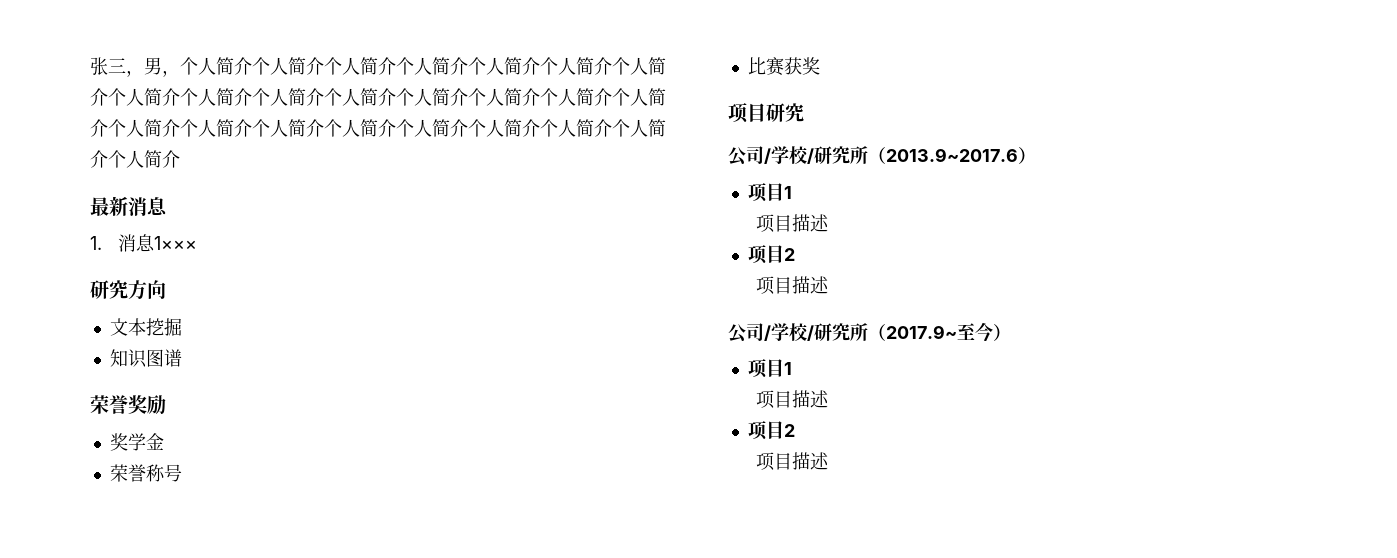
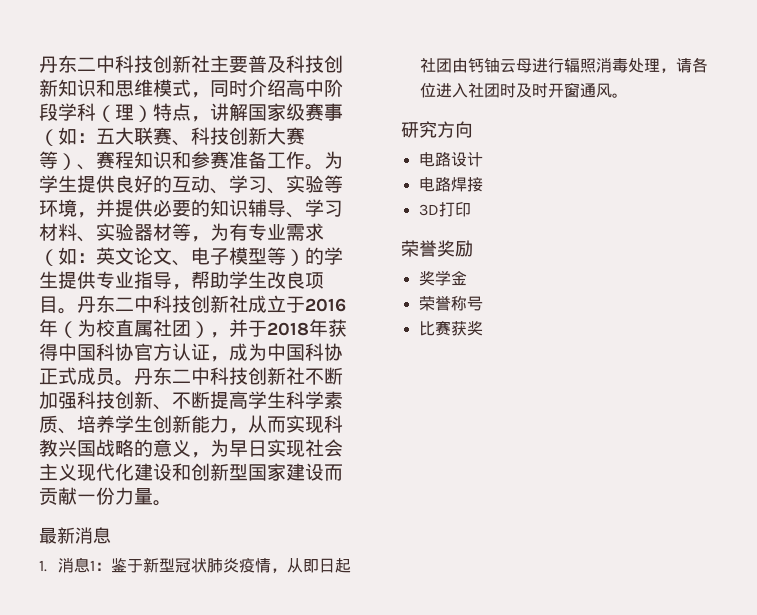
- 张三，男，个人简介个人简介个人简介个人简介个人简介个人简介个人简介个人简介个人简介个人简介个人简介个人简介个人简介个人简介个人简介个人简介个人简介个人简介个人简介个人简介个人简介个人简介个人简介个人简介
+ 丹东二中科技创新社主要普及科技创新知识和思维模式，同时介绍高中阶段学科（理）特点，讲解国家级赛事（如：五大联赛、科技创新大赛等）、赛程知识和参赛准备工作。为学生提供良好的互动、学习、实验等环境，并提供必要的知识辅导、学习材料、实验器材等，为有专业需求（如：英文论文、电子模型等）的学生提供专业指导，帮助学生改良项目。丹东二中科技创新社成立于2016年（为校直属社团），并于2018年获得中国科协官方认证，成为中国科协正式成员。丹东二中科技创新社不断加强科技创新、不断提高学生科学素质、培养学生创新能力，从而实现科教兴国战略的意义，为早日实现社会主义现代化建设和创新型国家建设而贡献一份力量。
  最新消息
- 1.消息1×××
+ 1.消息1：鉴于新型冠状肺炎疫情，从即日起社团由钙铀云母进行辐照消毒处理，请各位进入社团时及时开窗通风。
  研究方向
- 文本挖掘
- 知识图谱
+ 电路设计
+ 电路焊接
+ 3D打印
- 项目研究
- 公司/学校/研究所（2013.9~2017.6）
- 项目1
- 项目描述
- 项目2
- 项目描述
- 公司/学校/研究所（2017.9~至今）
- 项目1
- 项目描述
- 项目2
- 项目描述

